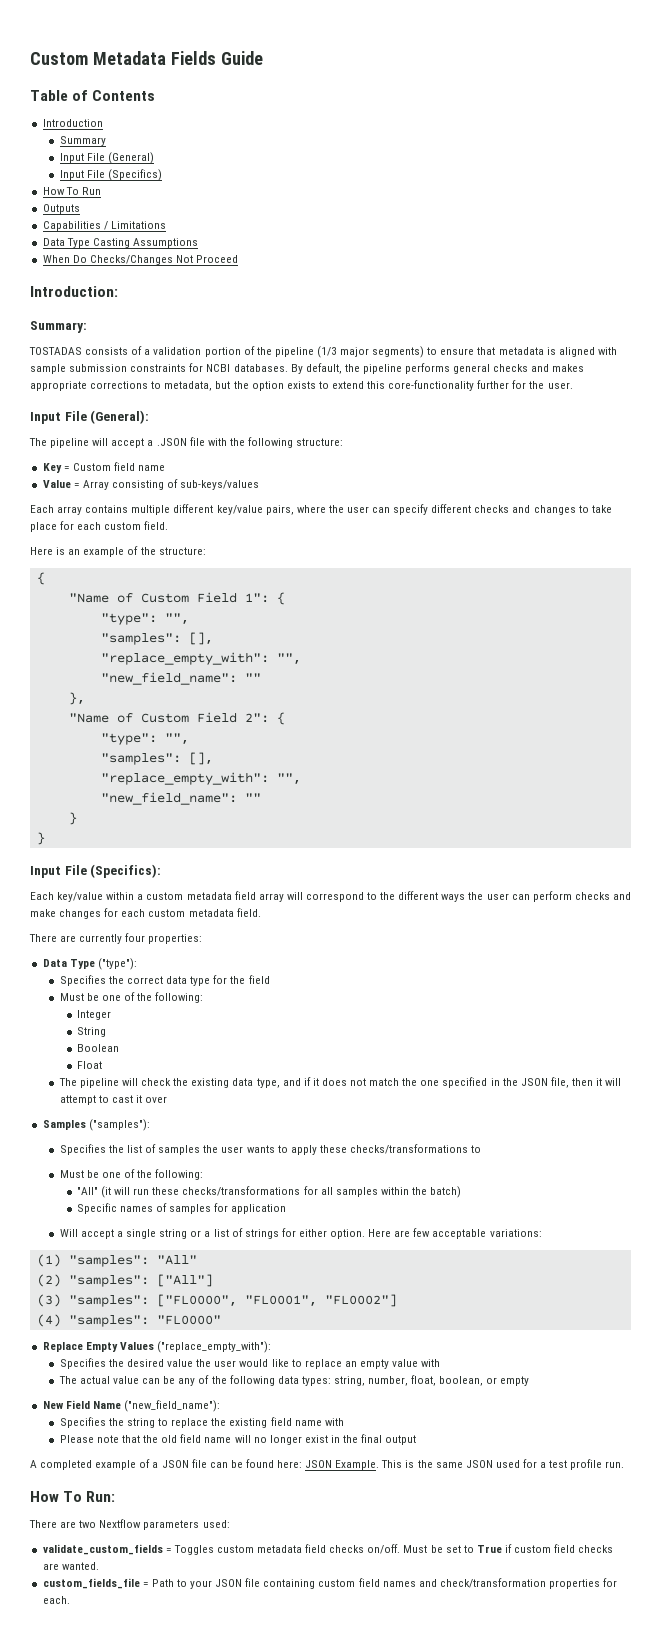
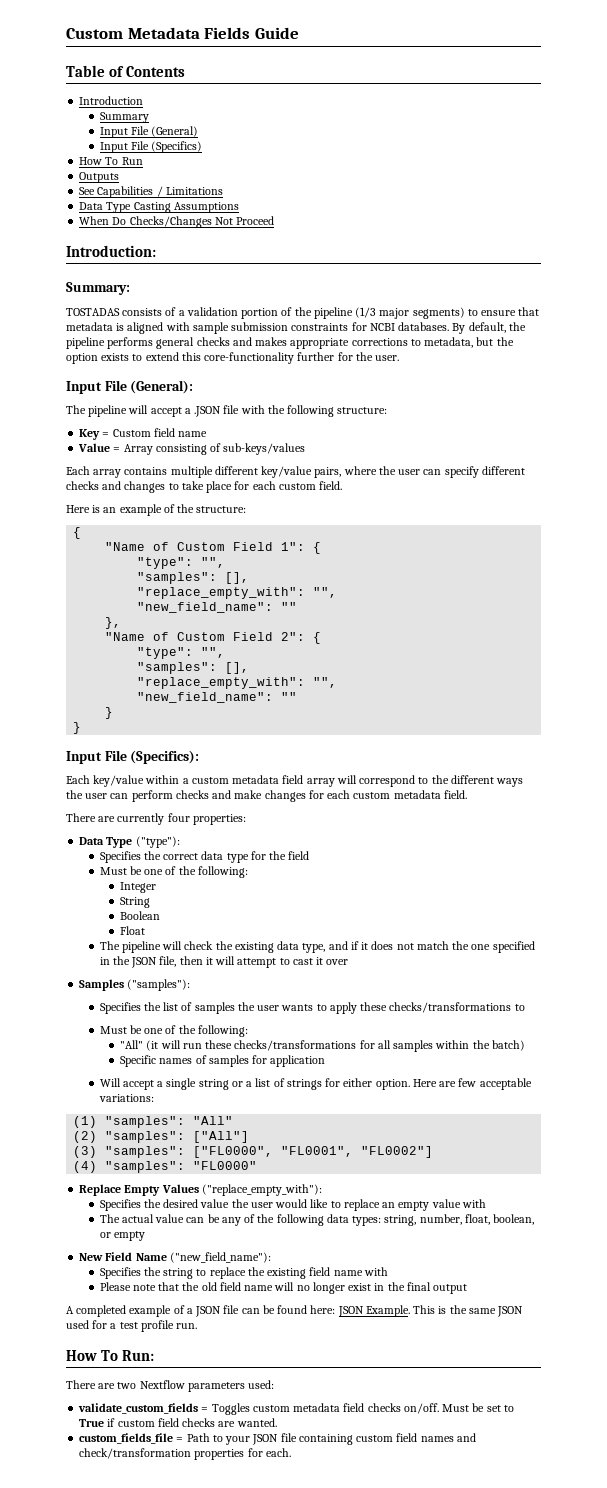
- Capabilities / Limitations
+ See Capabilities / Limitations

